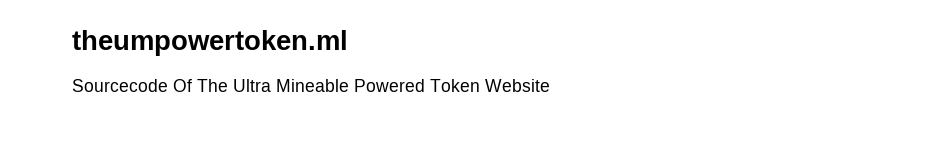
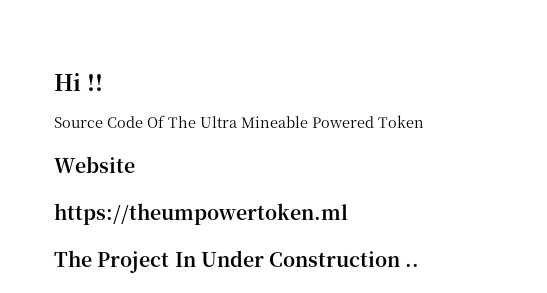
- theumpowertoken.ml
- Sourcecode Of The Ultra Mineable Powered Token Website
+ Hi !!
+ Source Code Of The Ultra Mineable Powered Token
+ Website
+ https://theumpowertoken.ml
+ The Project In Under Construction ..

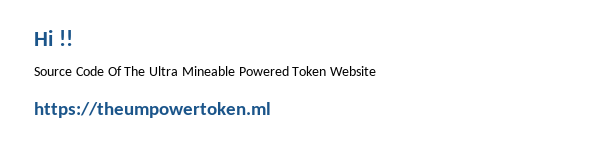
- Source Code Of The Ultra Mineable Powered Token
- Website
+ Source Code Of The Ultra Mineable Powered Token Website
- The Project In Under Construction ..

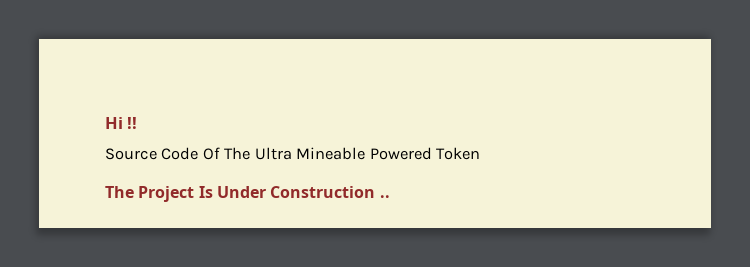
- Source Code Of The Ultra Mineable Powered Token Website
- https://theumpowertoken.ml
+ Source Code Of The Ultra Mineable Powered Token
+ The Project Is Under Construction ..

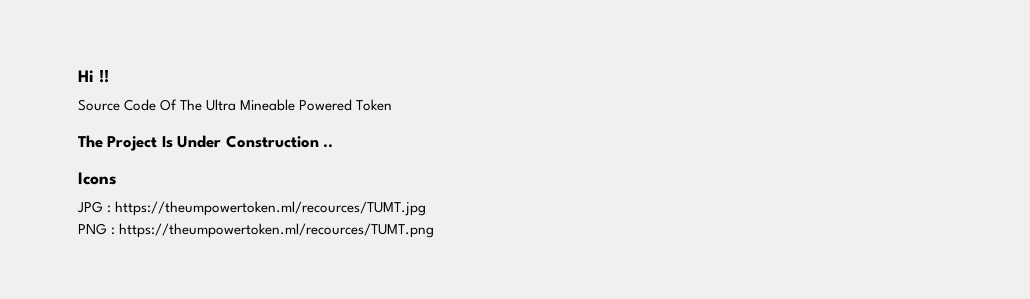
+ Icons
+ JPG : https://theumpowertoken.ml/recources/TUMT.jpg
+ PNG : https://theumpowertoken.ml/recources/TUMT.png

